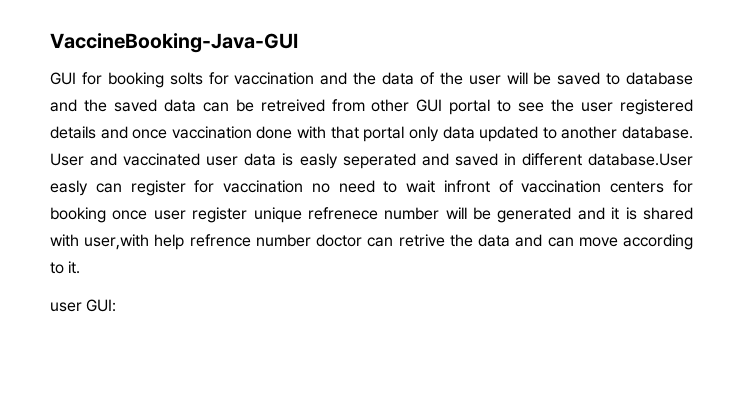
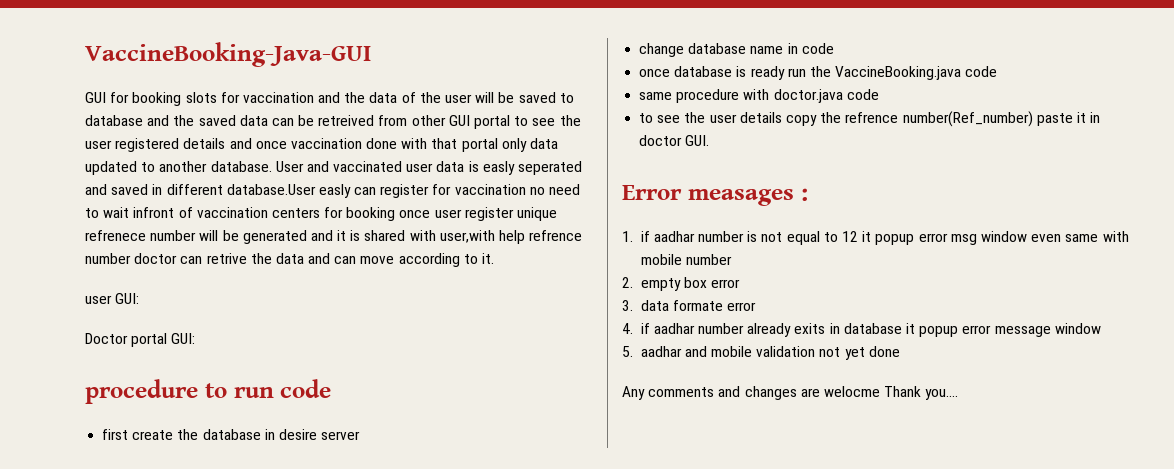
- GUI for booking solts for vaccination and the data of the user will be saved to database and the saved data can be retreived from other GUI portal to see the user registered details and once vaccination done with that portal only data updated to another database.
+ GUI for booking slots for vaccination and the data of the user will be saved to database and the saved data can be retreived from other GUI portal to see the user registered details and once vaccination done with that portal only data updated to another database.
+ Doctor portal GUI:
+ procedure to run code
+ first create the database in desire server
+ change database name in code
+ once database is ready run the VaccineBooking.java code
+ same procedure with doctor.java code
+ to see the user details copy the refrence number(Ref_number) paste it in doctor GUI.
+ Error measages :
+ 1. if aadhar number is not equal to 12 it popup error msg window even same with mobile number
+ 2. empty box error
+ 3. data formate error
+ 4. if aadhar number already exits in database it popup error message window
+ 5. aadhar and mobile validation not yet done
+ Any comments and changes are welocme Thank you....

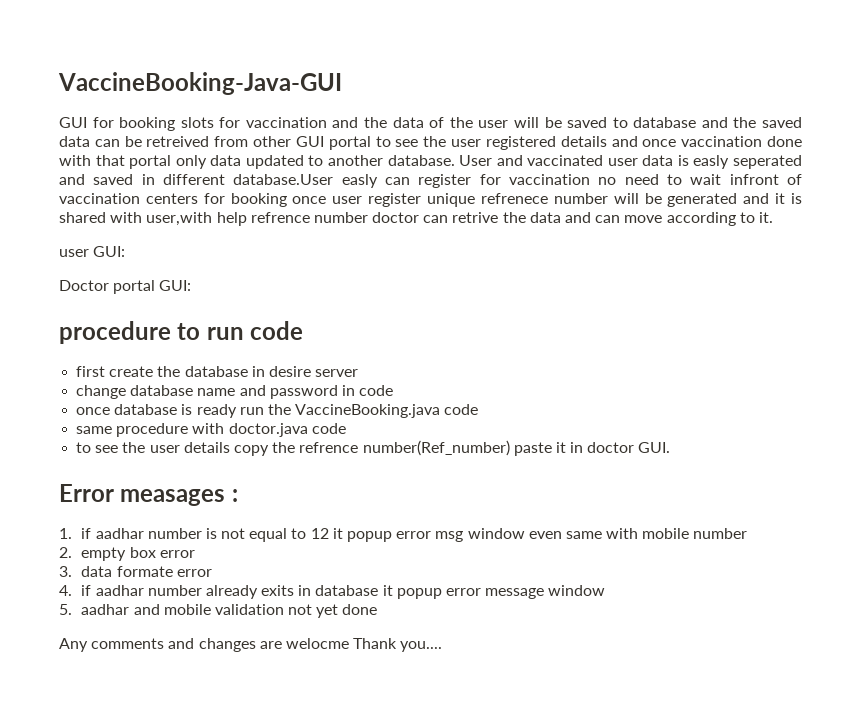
- change database name in code
+ change database name and password in code

